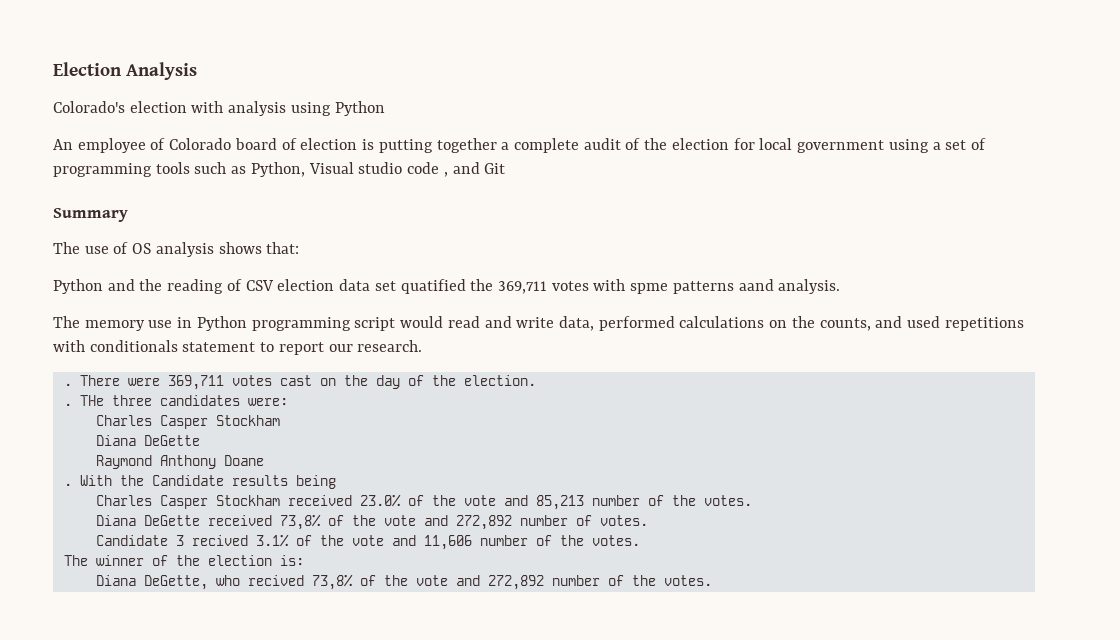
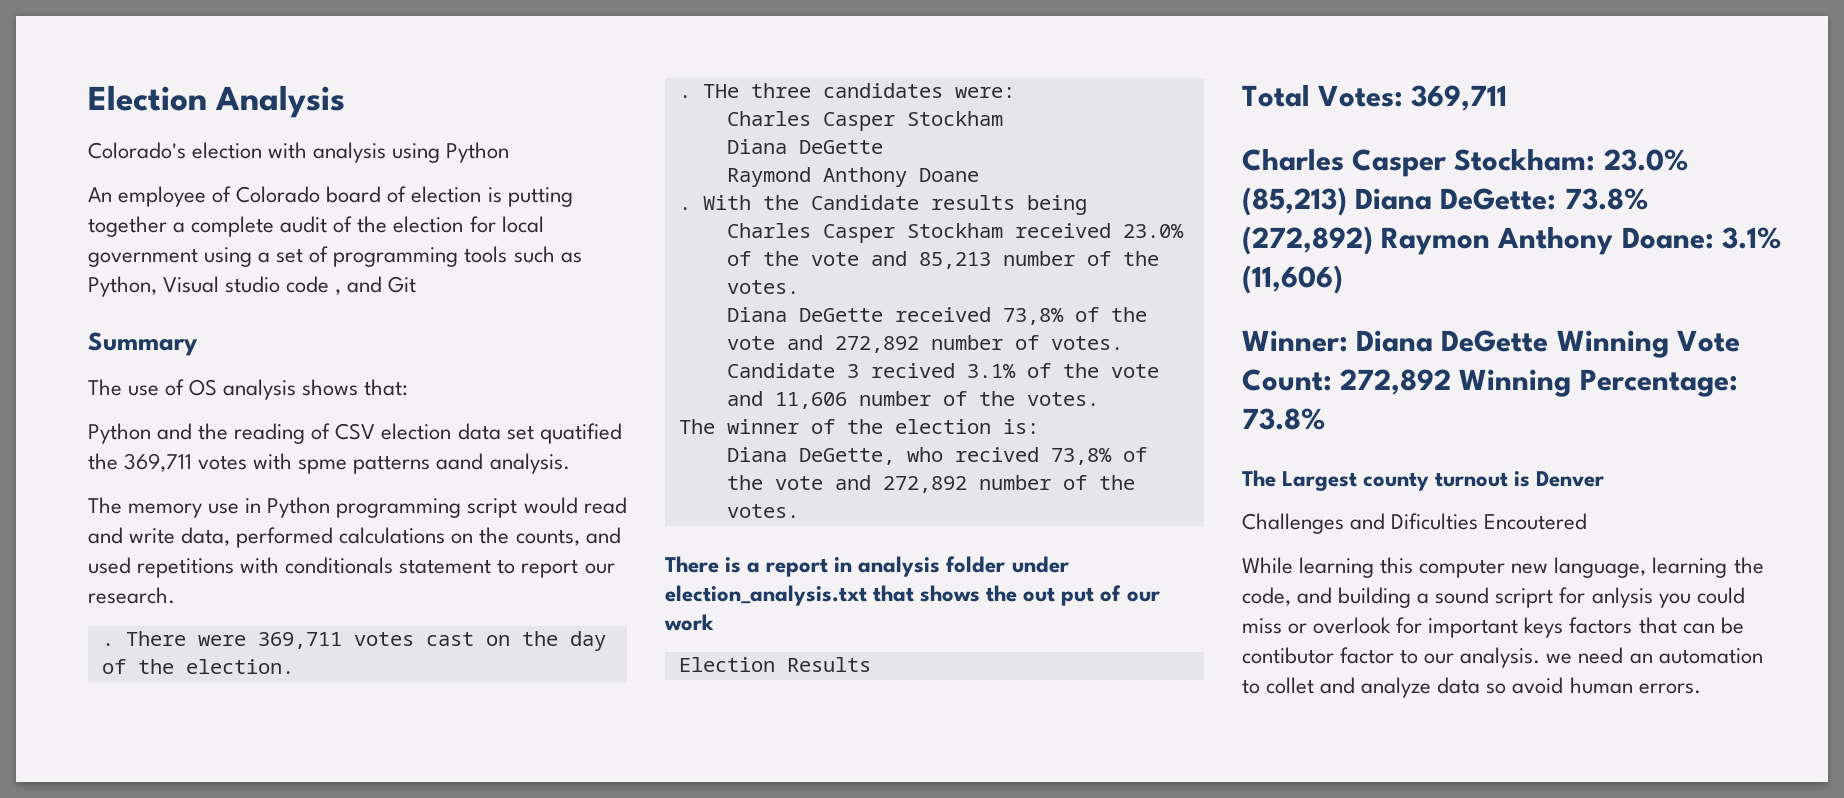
+ There is a report in analysis folder under election_analysis.txt that shows the out put of our work
+ Election Results
+ Total Votes: 369,711
+ Charles Casper Stockham: 23.0% (85,213) Diana DeGette: 73.8% (272,892) Raymon Anthony Doane: 3.1% (11,606)
+ Winner: Diana DeGette Winning Vote Count: 272,892 Winning Percentage: 73.8%
+ The Largest county turnout is Denver
+ Challenges and Dificulties Encoutered
+ While learning this computer new language, learning the code, and building a sound scriprt for anlysis you could miss or overlook for important keys factors that can be contibutor factor to our analysis. we need an automation to collet and analyze data so avoid human errors.

